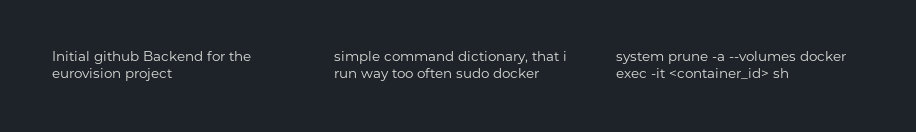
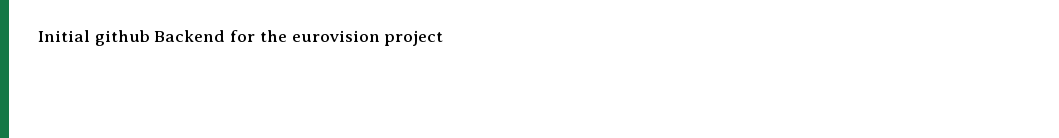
- simple command dictionary, that i run way too often sudo docker system prune -a --volumes docker exec -it <container_id> sh

